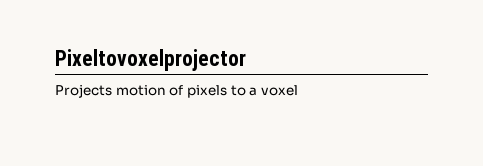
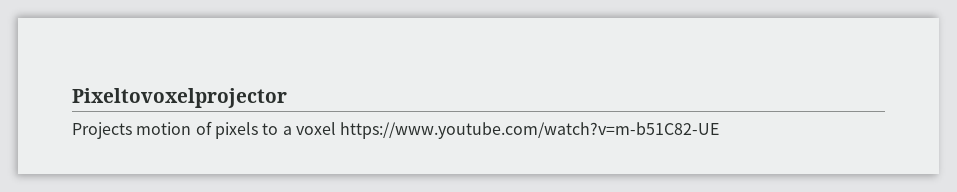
- Projects motion of pixels to a voxel
+ Projects motion of pixels to a voxel https://www.youtube.com/watch?v=m-b51C82-UE

